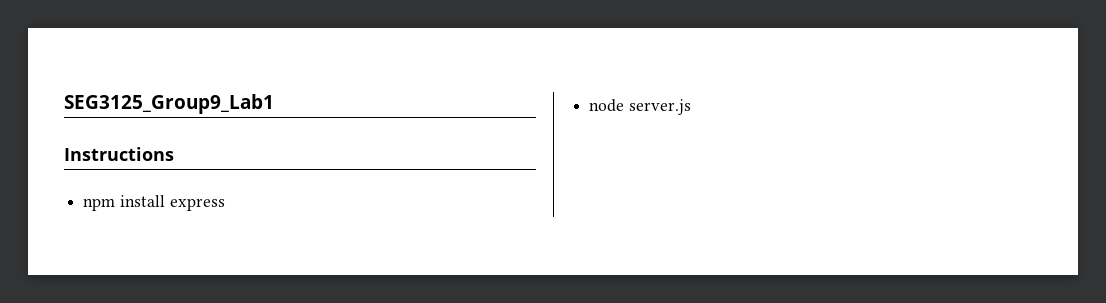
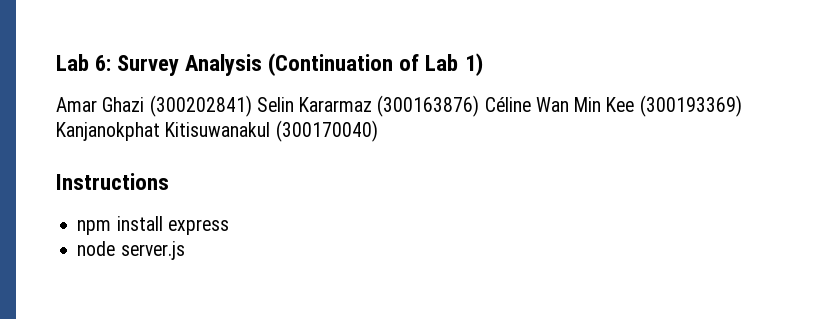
- SEG3125_Group9_Lab1
+ Lab 6: Survey Analysis (Continuation of Lab 1)
+ Amar Ghazi (300202841) Selin Kararmaz (300163876) Céline Wan Min Kee (300193369) Kanjanokphat Kitisuwanakul (300170040)

